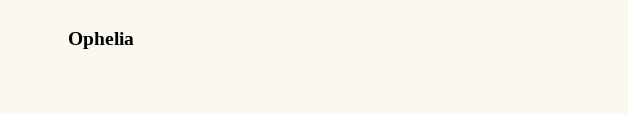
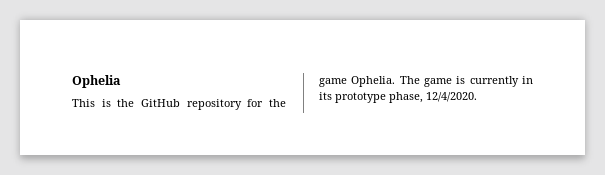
+ This is the GitHub repository for the game Ophelia. The game is currently in its prototype phase, 12/4/2020.

